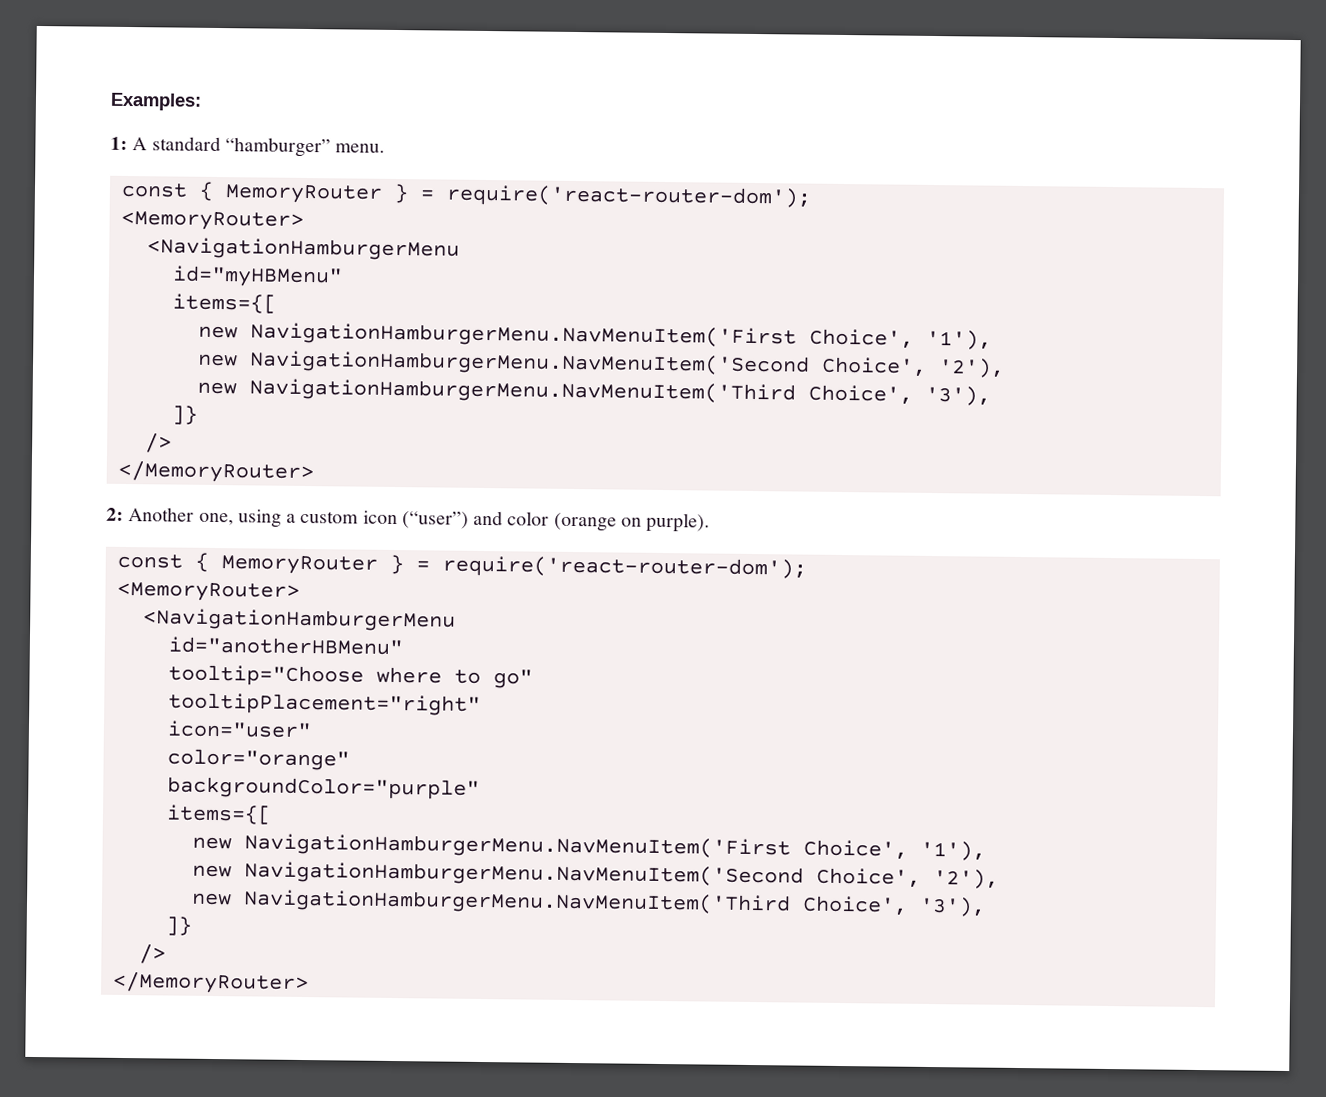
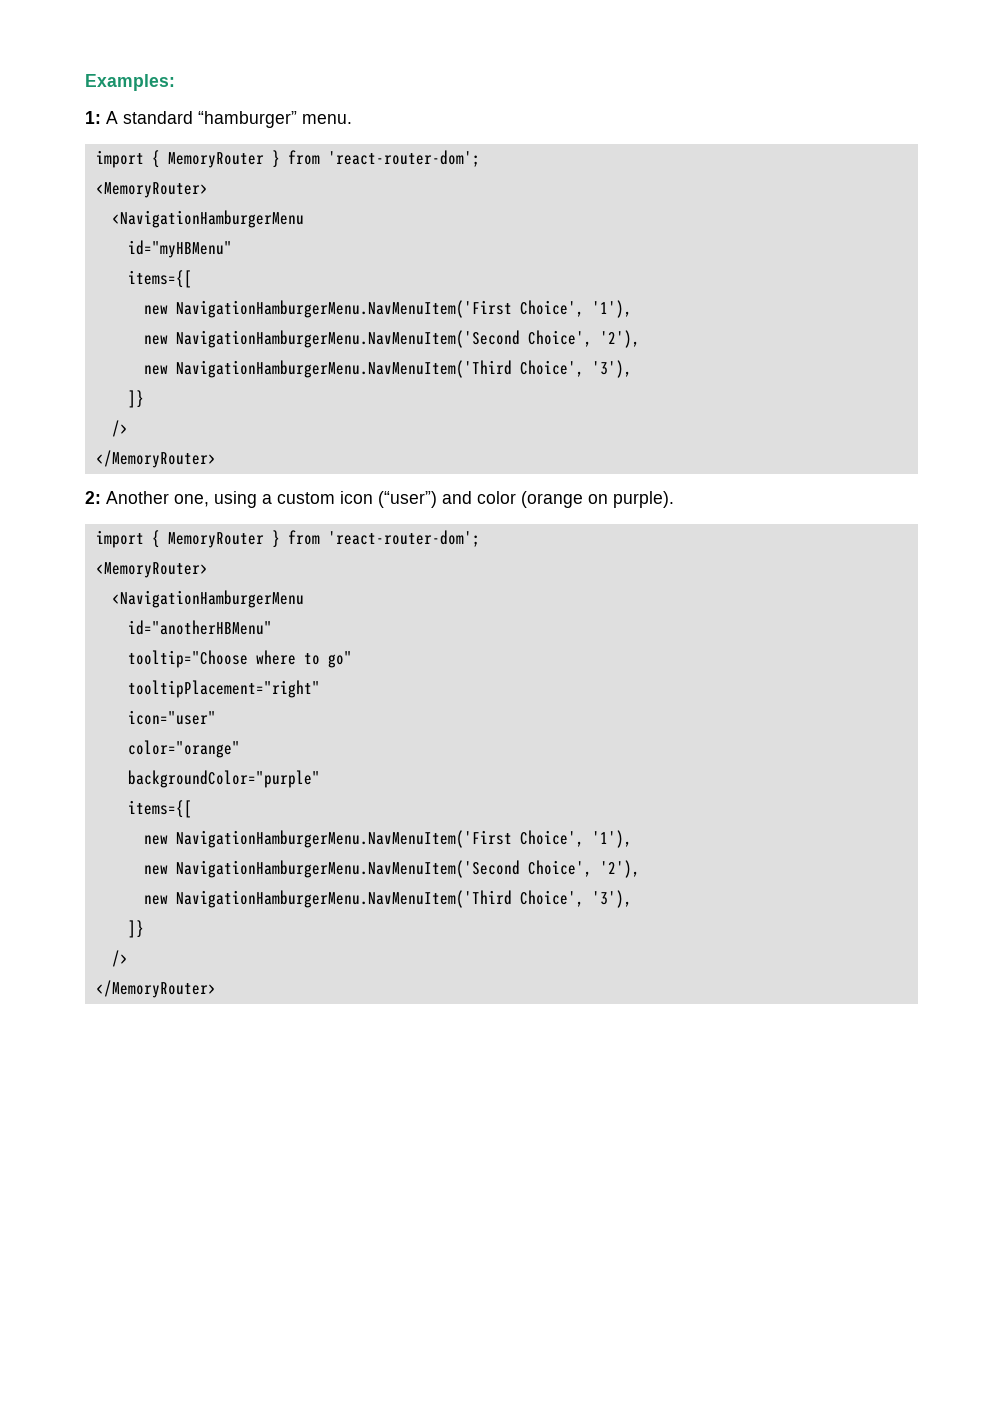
  1: A standard “hamburger” menu.
- const { MemoryRouter } = require('react-router-dom');
+ import { MemoryRouter } from 'react-router-dom';
  2: Another one, using a custom icon (“user”) and color (orange on purple).
- const { MemoryRouter } = require('react-router-dom');
+ import { MemoryRouter } from 'react-router-dom';

